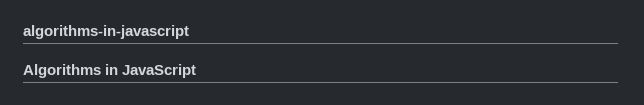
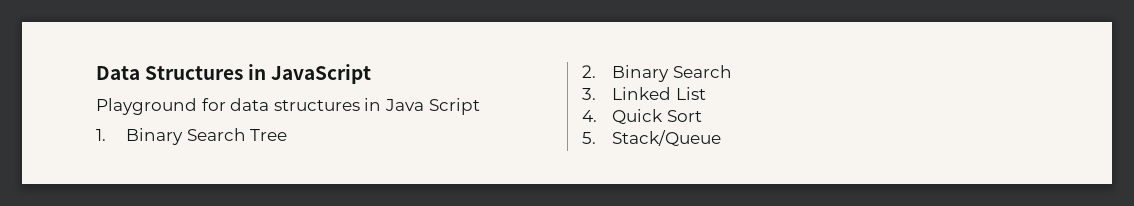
- algorithms-in-javascript
- Algorithms in JavaScript
+ Data Structures in JavaScript
+ Playground for data structures in Java Script
+ 1. Binary Search Tree
+ 2. Binary Search
+ 3. Linked List
+ 4. Quick Sort
+ 5. Stack/Queue

